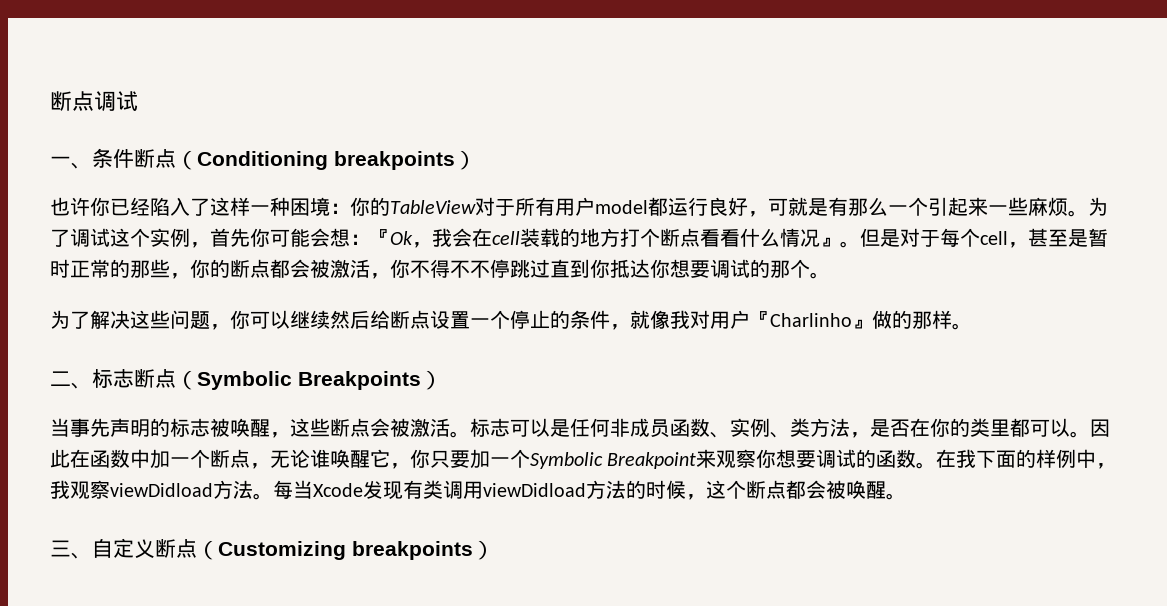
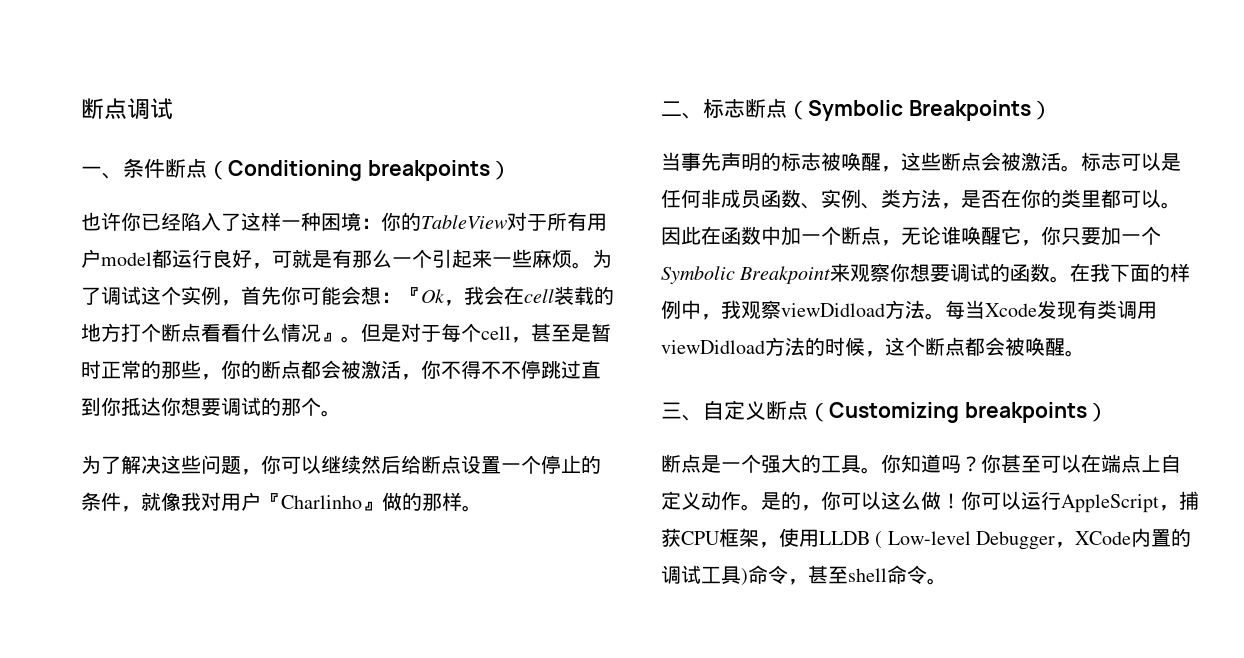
+ 断点是一个强大的工具。你知道吗？你甚至可以在端点上自定义动作。是的，你可以这么做！你可以运行AppleScript，捕获CPU框架，使用LLDB ( Low-level Debugger，XCode内置的调试工具)命令，甚至shell命令。

